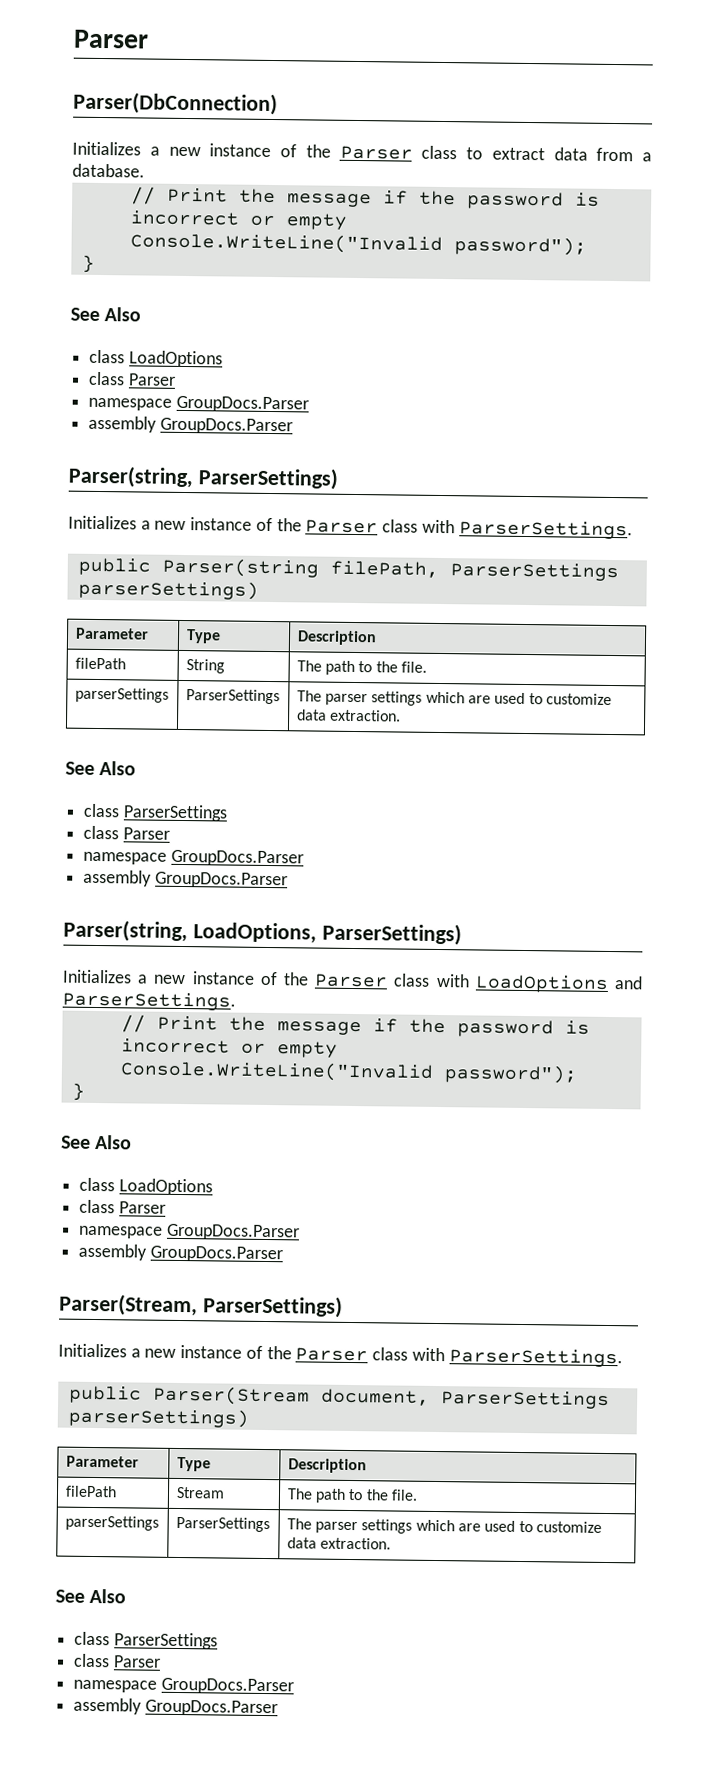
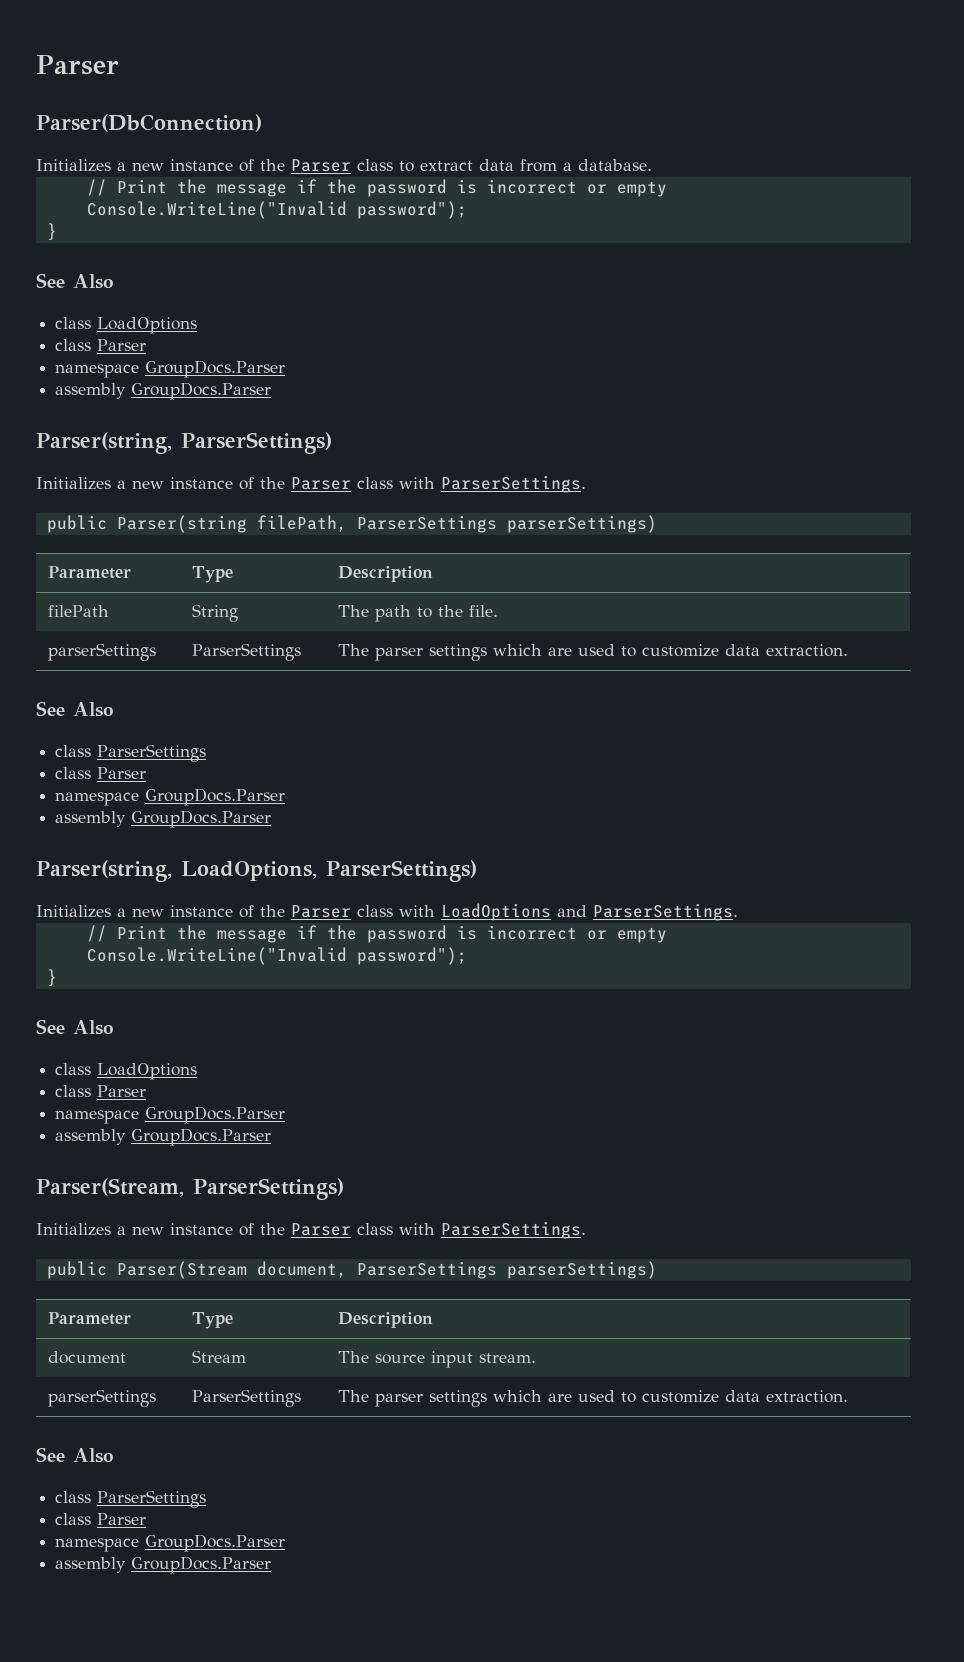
- filePath | Stream | The path to the file.
+ document | Stream | The source input stream.

